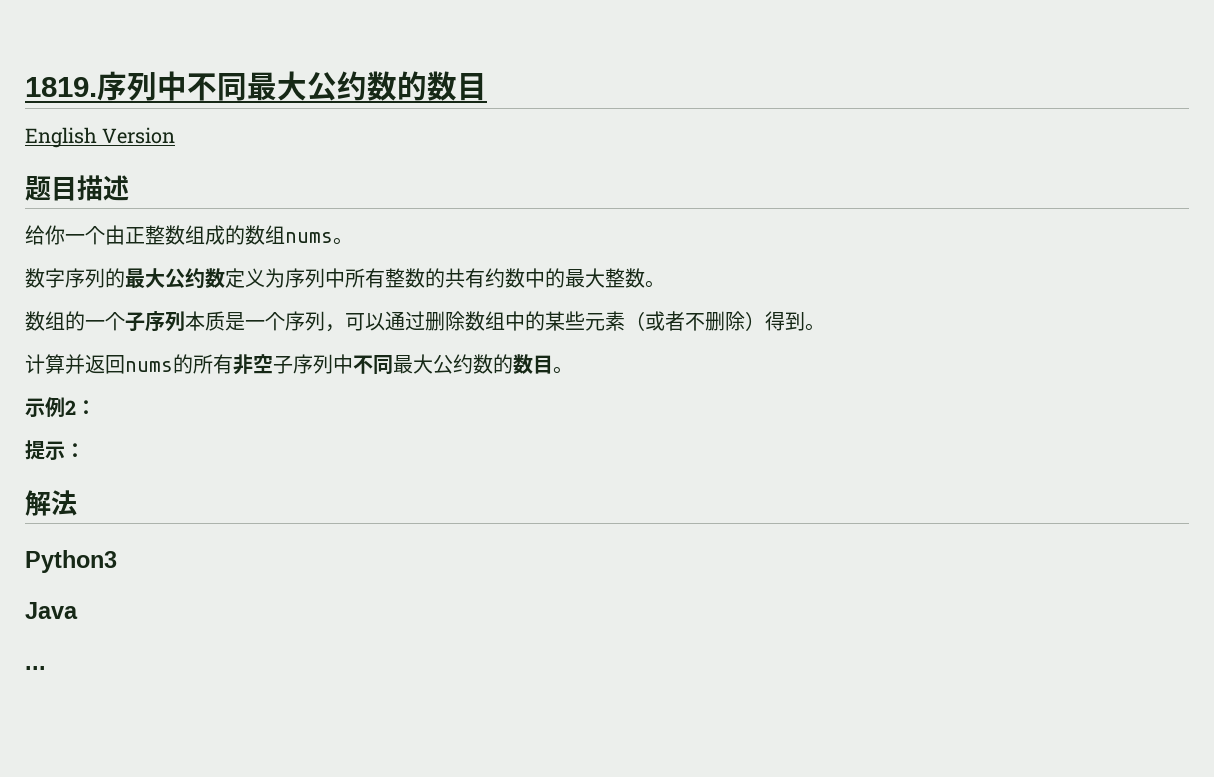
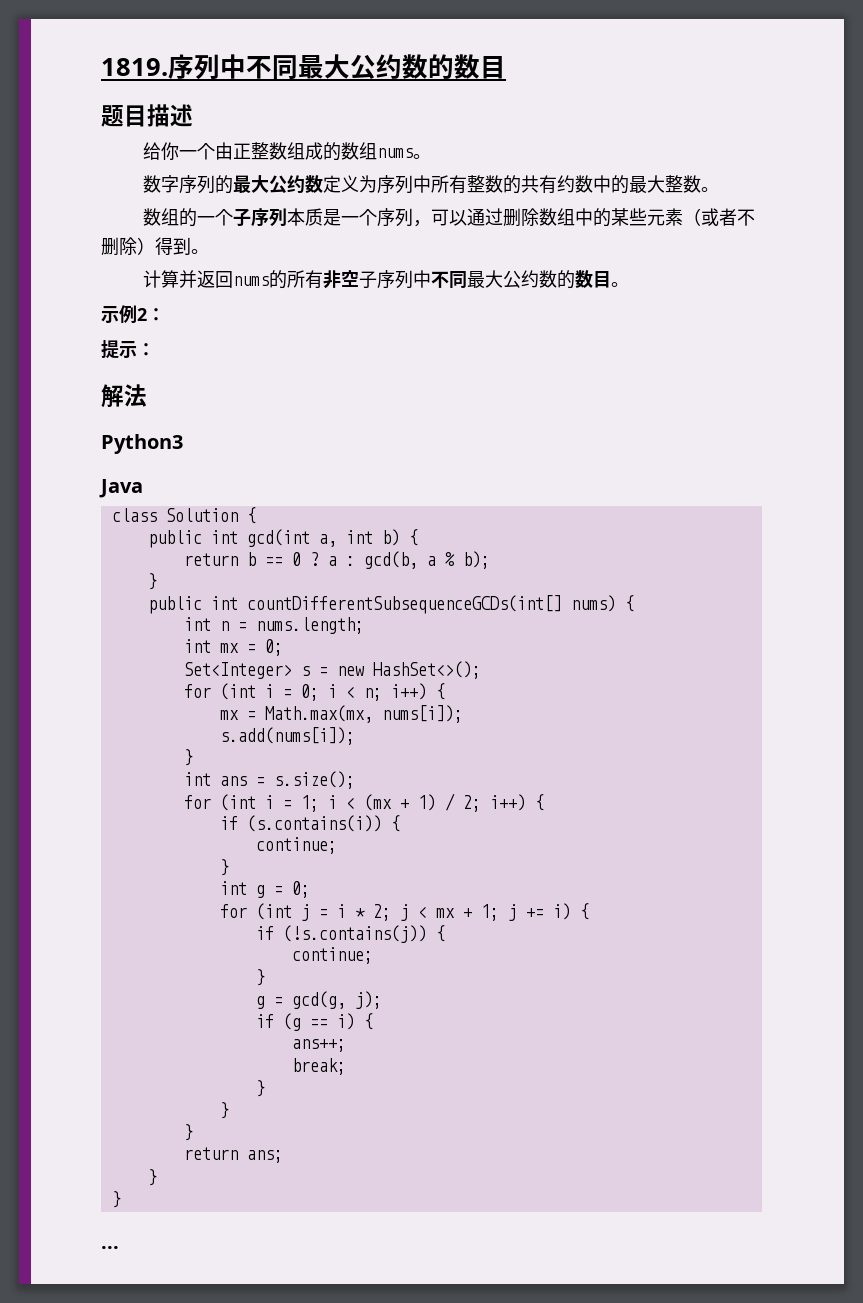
- English Version
+ class Solution {
+ public int gcd(int a, int b) {
+ return b == 0 ? a : gcd(b, a % b);
+ }
+ public int countDifferentSubsequenceGCDs(int[] nums) {
+ int n = nums.length;
+ int mx = 0;
+ Set<Integer> s = new HashSet<>();
+ for (int i = 0; i < n; i++) {
+ mx = Math.max(mx, nums[i]);
+ s.add(nums[i]);
+ }
+ int ans = s.size();
+ for (int i = 1; i < (mx + 1) / 2; i++) {
+ if (s.contains(i)) {
+ continue;
+ }
+ int g = 0;
+ for (int j = i * 2; j < mx + 1; j += i) {
+ if (!s.contains(j)) {
+ continue;
+ }
+ g = gcd(g, j);
+ if (g == i) {
+ ans++;
+ break;
+ }
+ }
+ }
+ return ans;
+ }
+ }

